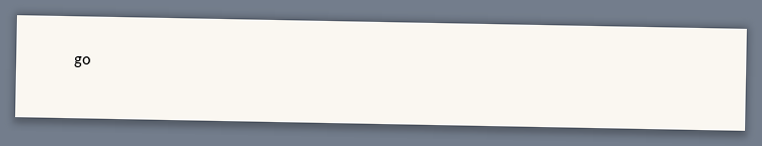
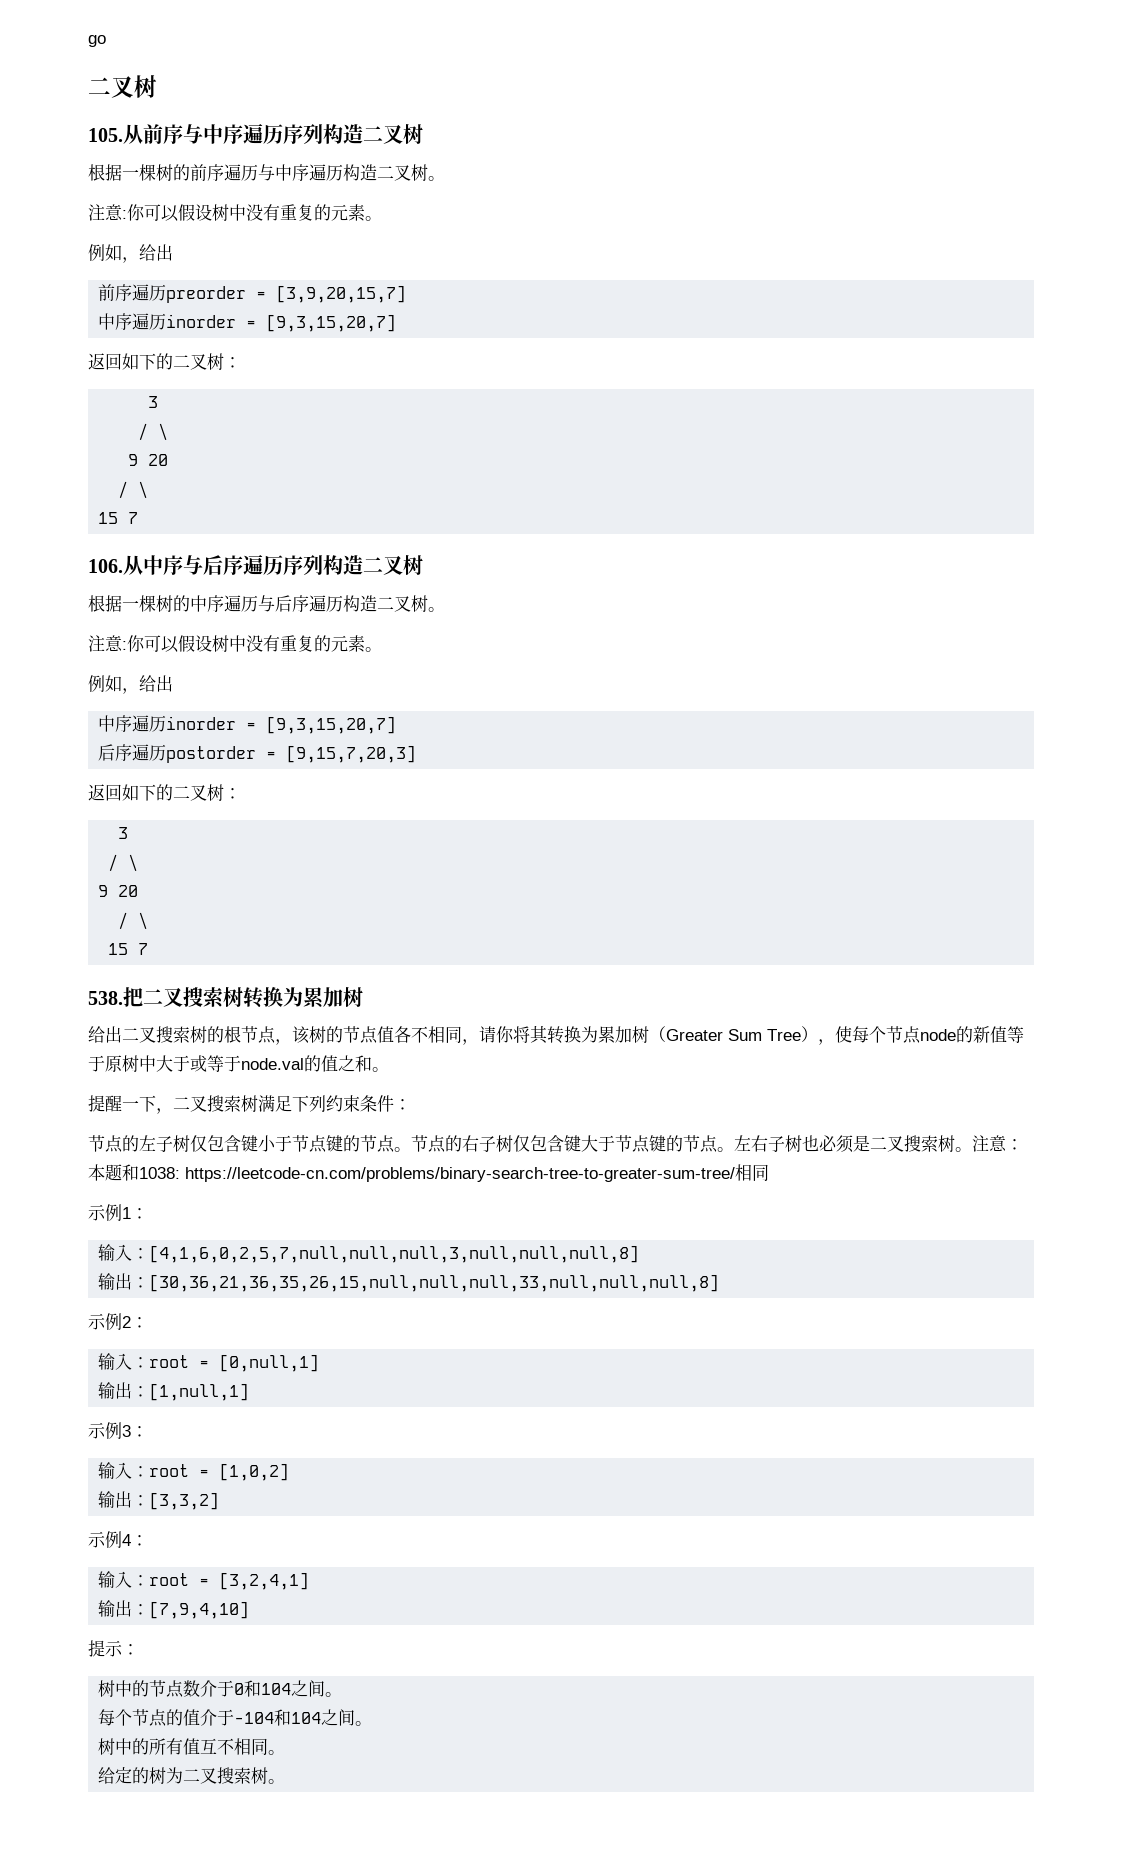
  go
+ 二叉树
+ 105.从前序与中序遍历序列构造二叉树
+ 根据一棵树的前序遍历与中序遍历构造二叉树。
+ 注意:你可以假设树中没有重复的元素。
+ 例如，给出
+ 前序遍历preorder = [3,9,20,15,7]
+ 中序遍历inorder = [9,3,15,20,7]
+ 返回如下的二叉树：
+ 3
+ / \
+ 9 20
+ / \
+ 15 7
+ 106.从中序与后序遍历序列构造二叉树
+ 根据一棵树的中序遍历与后序遍历构造二叉树。
+ 注意:你可以假设树中没有重复的元素。
+ 例如，给出
+ 中序遍历inorder = [9,3,15,20,7]
+ 后序遍历postorder = [9,15,7,20,3]
+ 返回如下的二叉树：
+ 3
+ / \
+ 9 20
+ / \
+ 15 7
+ 538.把二叉搜索树转换为累加树
+ 给出二叉搜索树的根节点，该树的节点值各不相同，请你将其转换为累加树（Greater Sum Tree），使每个节点node的新值等于原树中大于或等于node.val的值之和。
+ 提醒一下，二叉搜索树满足下列约束条件：
+ 节点的左子树仅包含键小于节点键的节点。节点的右子树仅包含键大于节点键的节点。左右子树也必须是二叉搜索树。注意：本题和1038: https://leetcode-cn.com/problems/binary-search-tree-to-greater-sum-tree/相同
+ 示例1：
+ 输入：[4,1,6,0,2,5,7,null,null,null,3,null,null,null,8]
+ 输出：[30,36,21,36,35,26,15,null,null,null,33,null,null,null,8]
+ 示例2：
+ 输入：root = [0,null,1]
+ 输出：[1,null,1]
+ 示例3：
+ 输入：root = [1,0,2]
+ 输出：[3,3,2]
+ 示例4：
+ 输入：root = [3,2,4,1]
+ 输出：[7,9,4,10]
+ 提示：
+ 树中的节点数介于0和104之间。
+ 每个节点的值介于-104和104之间。
+ 树中的所有值互不相同。
+ 给定的树为二叉搜索树。

